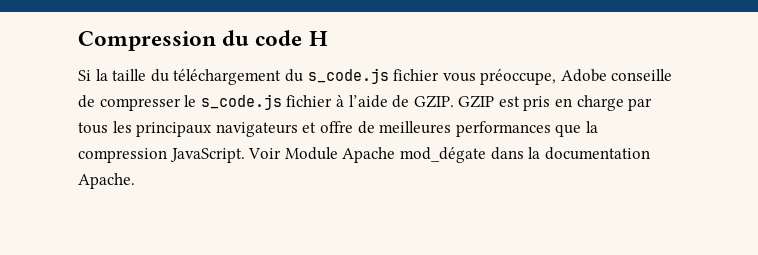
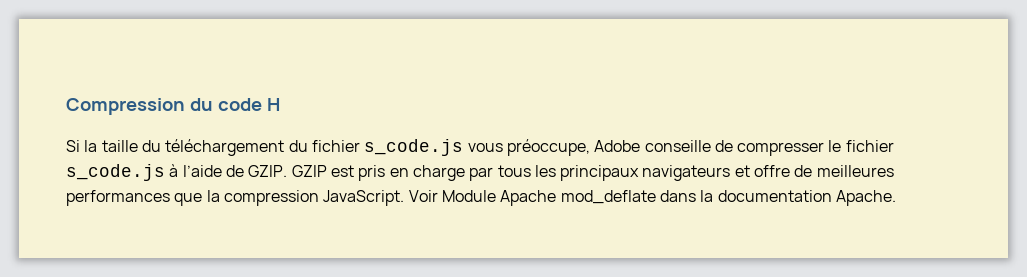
- Si la taille du téléchargement du s_code.js fichier vous préoccupe, Adobe conseille de compresser le s_code.js fichier à l’aide de GZIP.
+ Si la taille du téléchargement du fichier s_code.js vous préoccupe, Adobe conseille de compresser le fichier s_code.js à l’aide de GZIP.
- Voir Module Apache mod_dégate dans la documentation Apache.
+ Voir Module Apache mod_deflate dans la documentation Apache.

